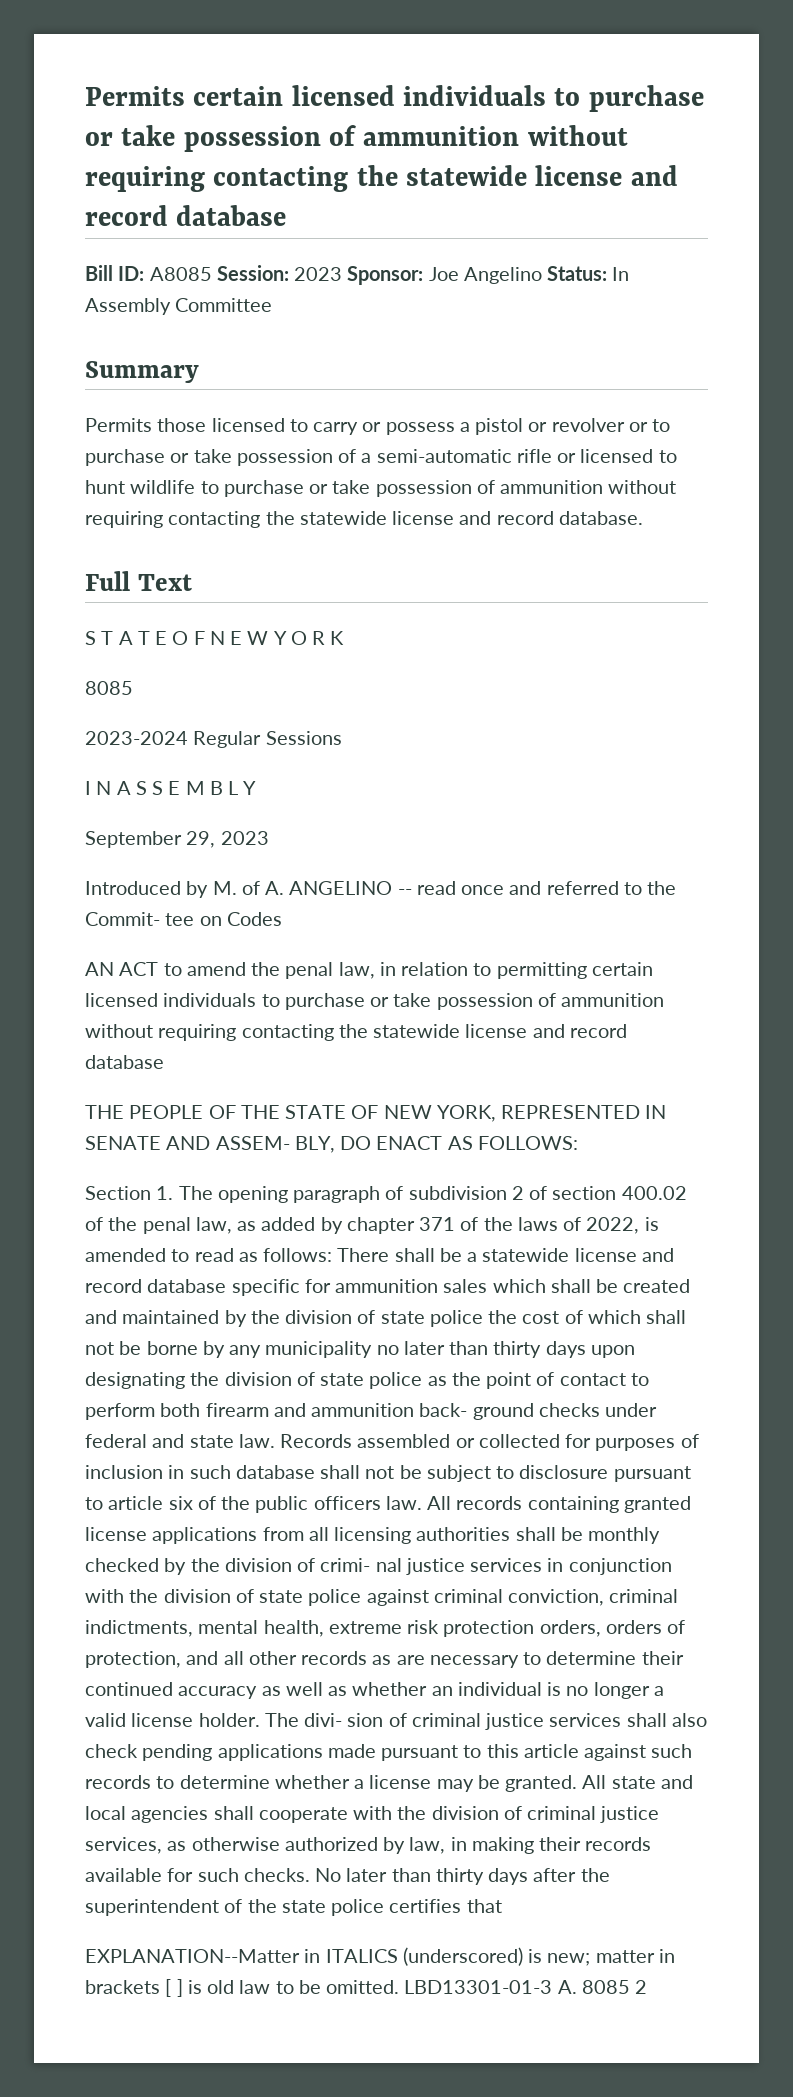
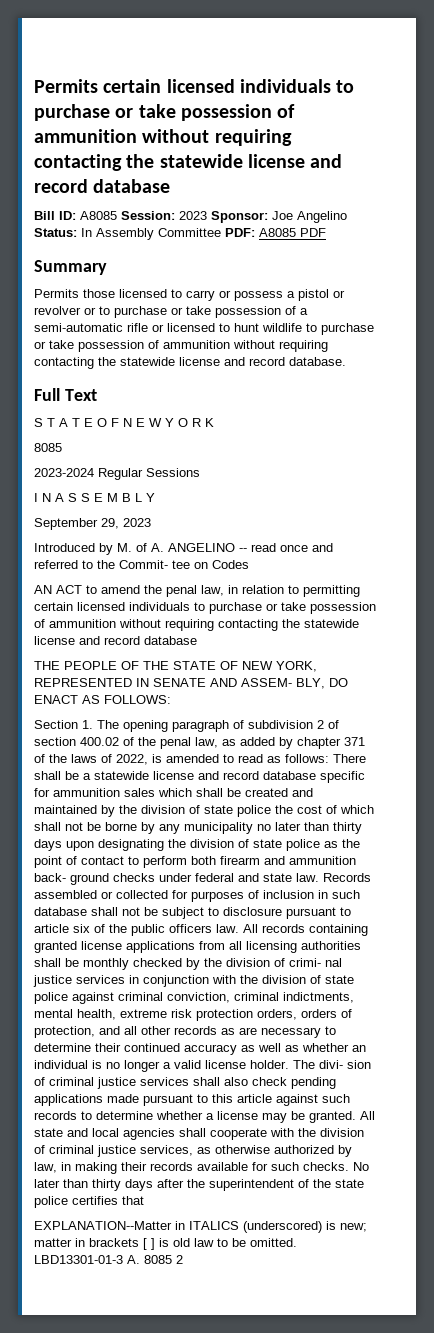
- Bill ID: A8085 Session: 2023 Sponsor: Joe Angelino Status: In Assembly Committee
+ Bill ID: A8085 Session: 2023 Sponsor: Joe Angelino Status: In Assembly Committee PDF: A8085 PDF

